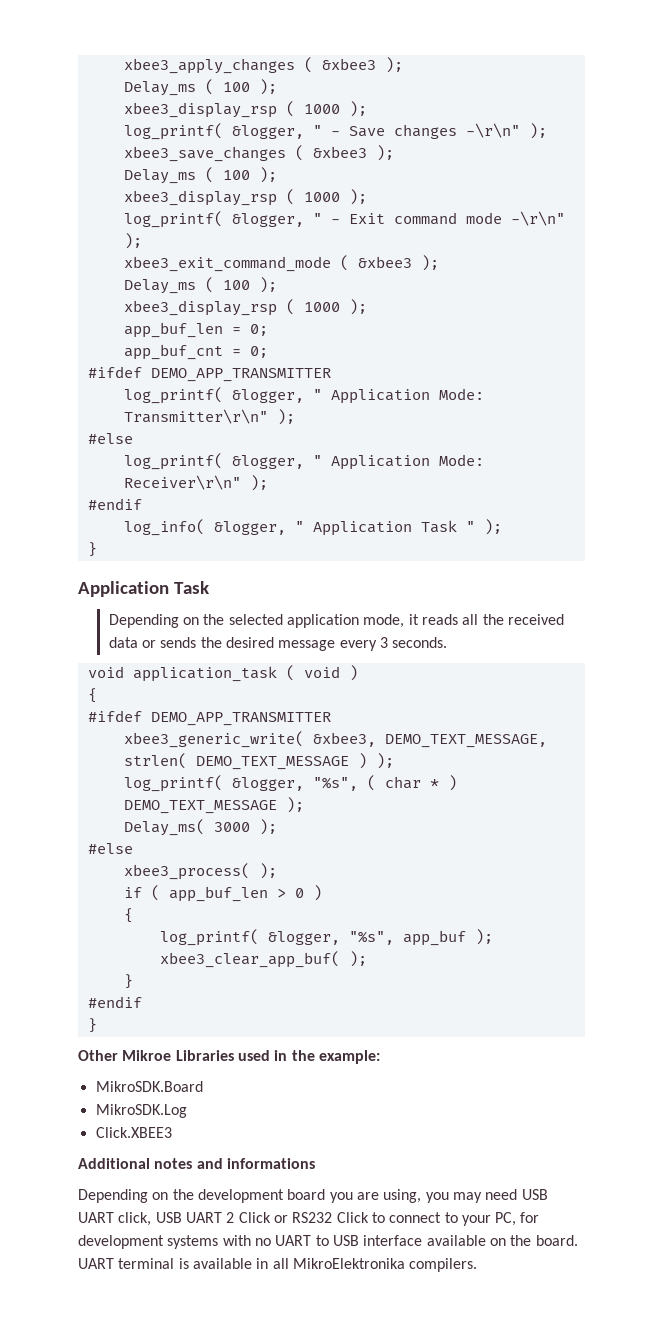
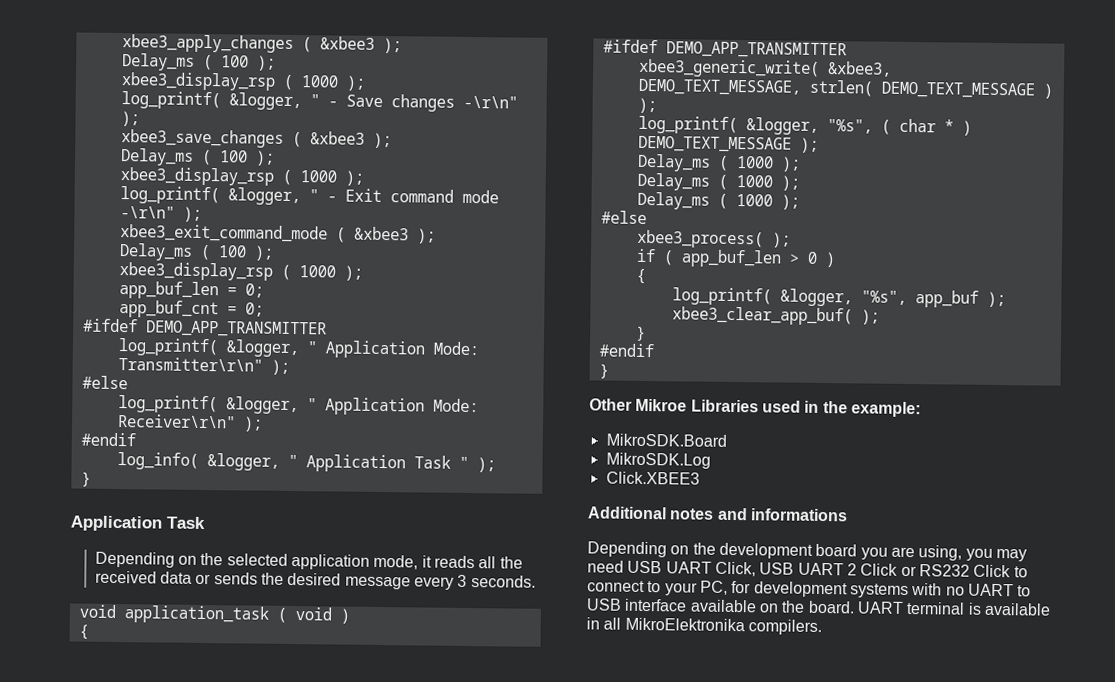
  log_printf( &logger, "%s", ( char * ) DEMO_TEXT_MESSAGE );
- Delay_ms( 3000 );
+ Delay_ms ( 1000 );
+ Delay_ms ( 1000 );
+ Delay_ms ( 1000 );
- Depending on the development board you are using, you may need USB UART click, USB UART 2 Click or RS232 Click to connect to your PC, for development systems with no UART to USB interface available on the board.
+ Depending on the development board you are using, you may need USB UART Click, USB UART 2 Click or RS232 Click to connect to your PC, for development systems with no UART to USB interface available on the board.

